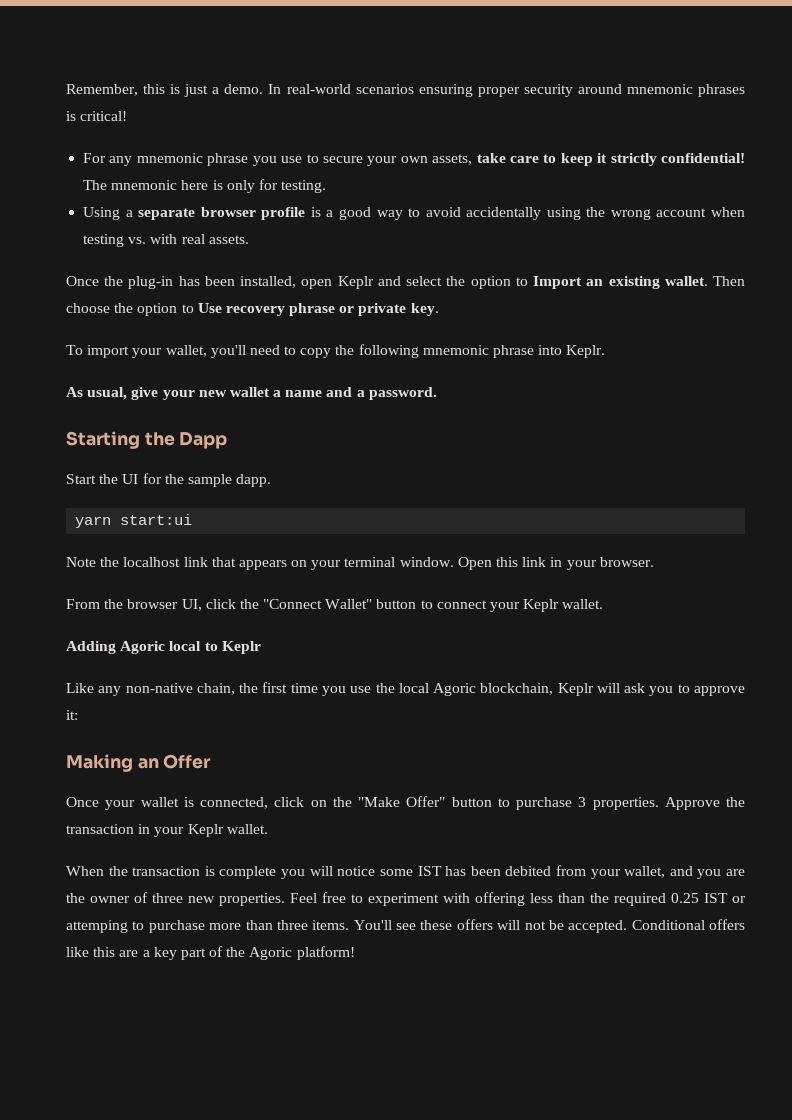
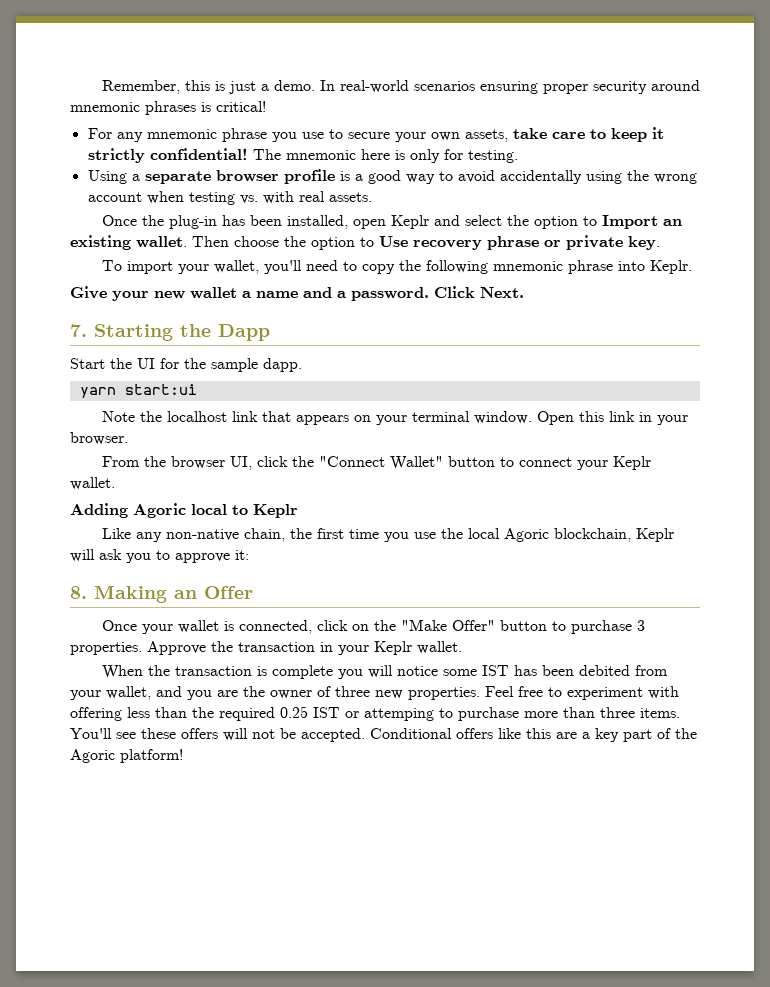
- As usual, give your new wallet a name and a password.
- Starting the Dapp
+ Give your new wallet a name and a password. Click Next.
+ 7. Starting the Dapp
- Making an Offer
+ 8. Making an Offer

